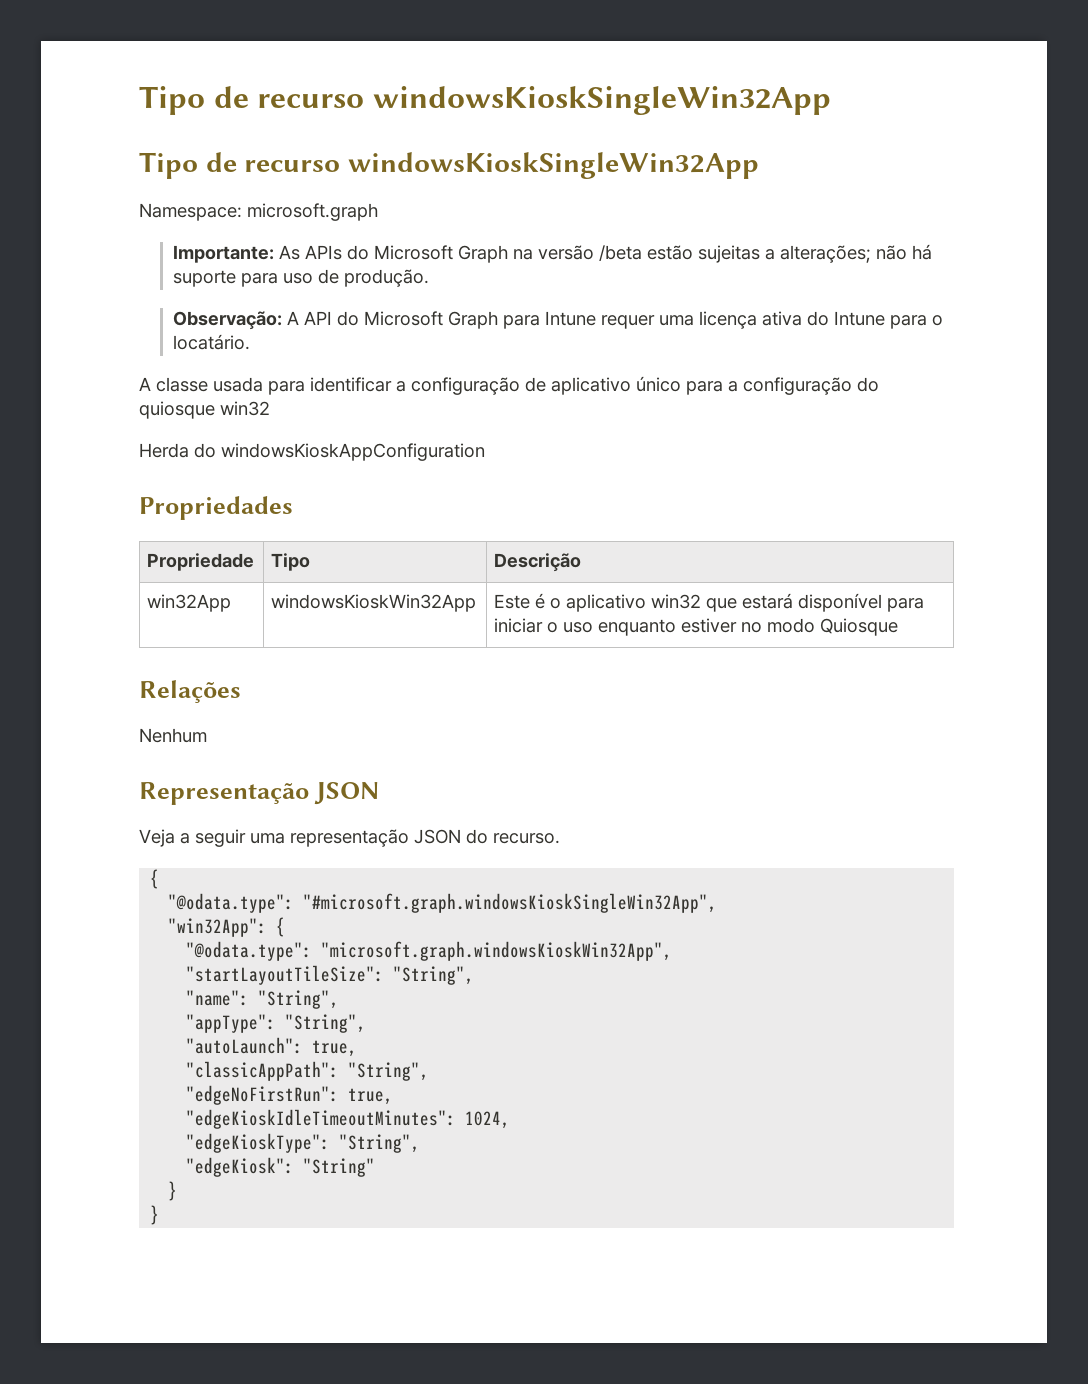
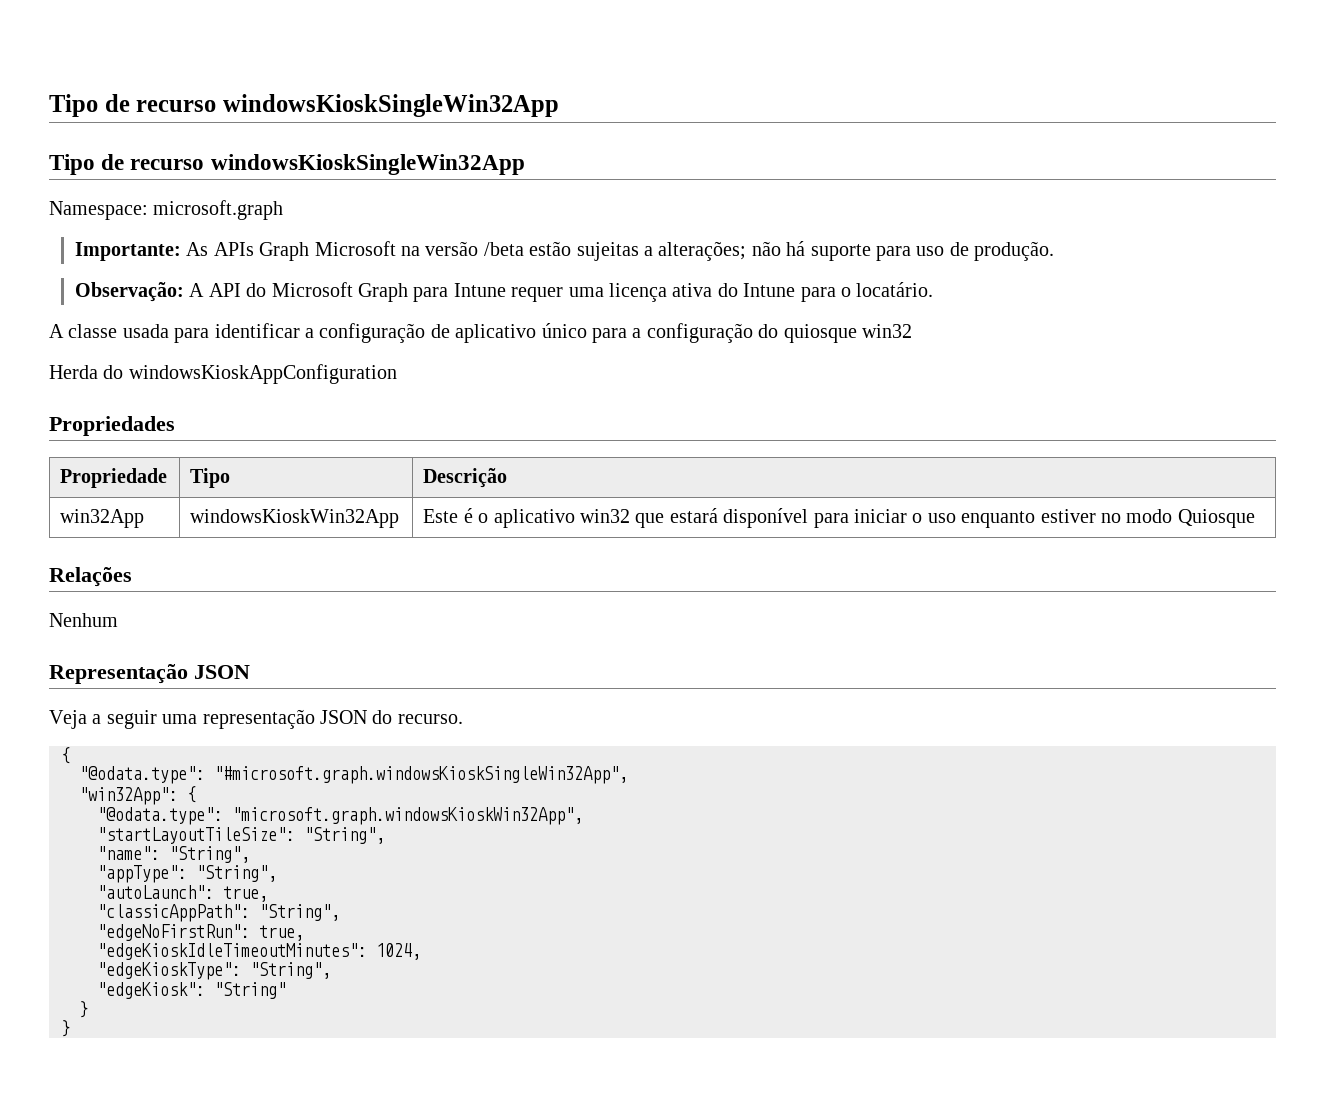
- Importante: As APIs do Microsoft Graph na versão /beta estão sujeitas a alterações; não há suporte para uso de produção.
+ Importante: As APIs Graph Microsoft na versão /beta estão sujeitas a alterações; não há suporte para uso de produção.

